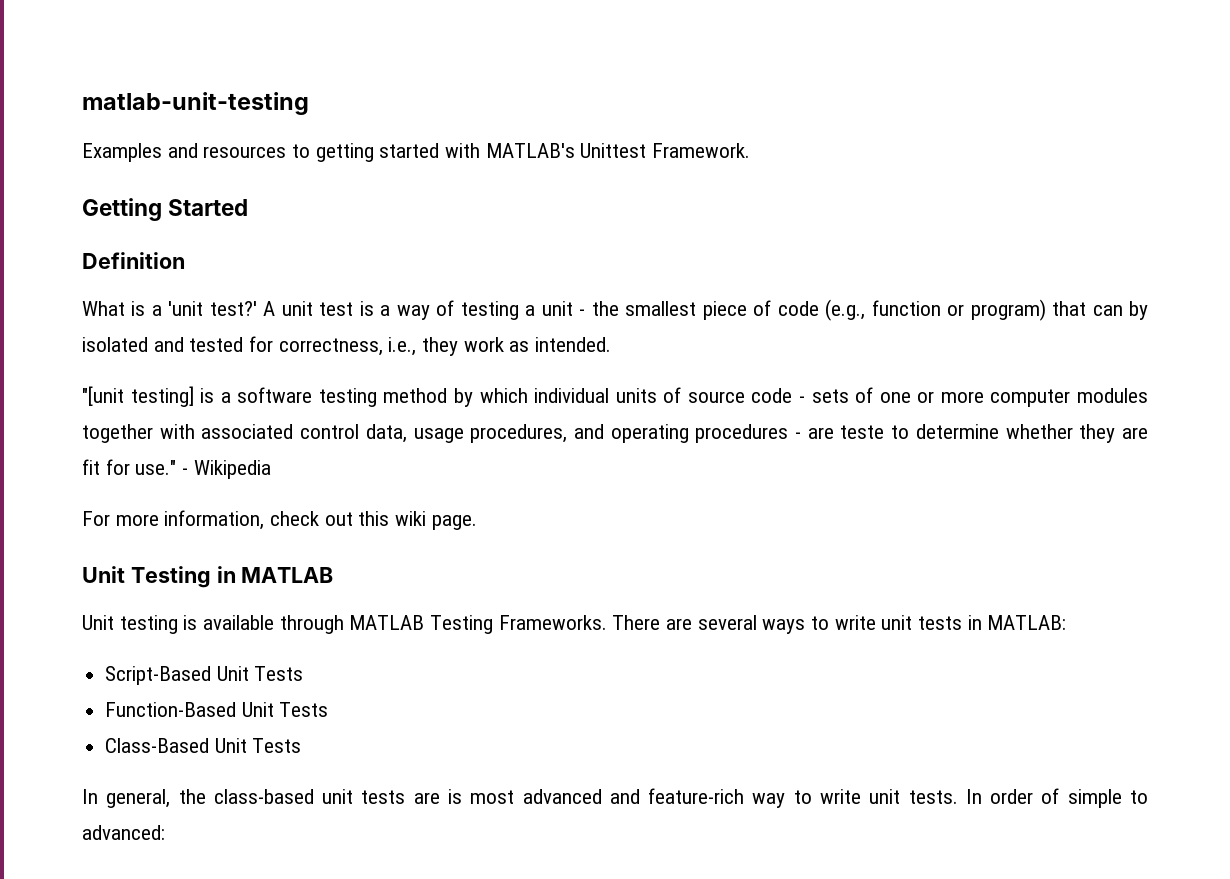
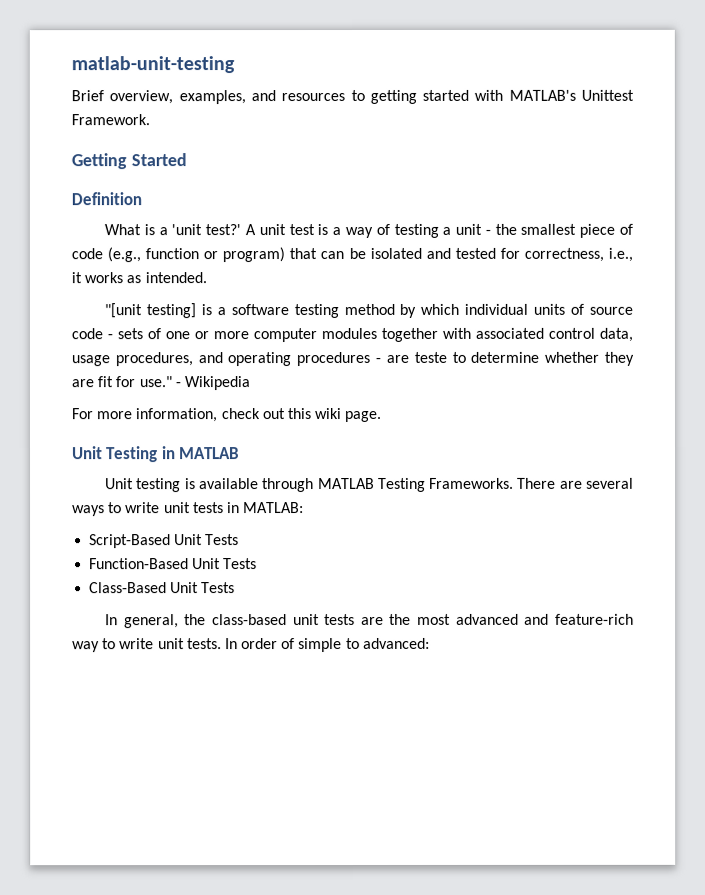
- Examples and resources to getting started with MATLAB's Unittest Framework.
+ Brief overview, examples, and resources to getting started with MATLAB's Unittest Framework.
- A unit test is a way of testing a unit - the smallest piece of code (e.g., function or program) that can by isolated and tested for correctness, i.e., they work as intended.
+ A unit test is a way of testing a unit - the smallest piece of code (e.g., function or program) that can be isolated and tested for correctness, i.e., it works as intended.
- In general, the class-based unit tests are is most advanced and feature-rich way to write unit tests.
+ In general, the class-based unit tests are the most advanced and feature-rich way to write unit tests.

